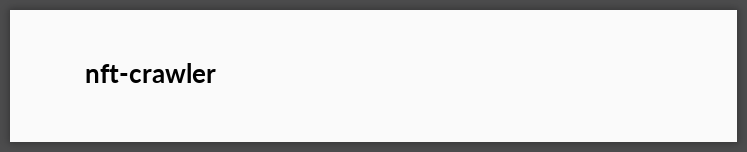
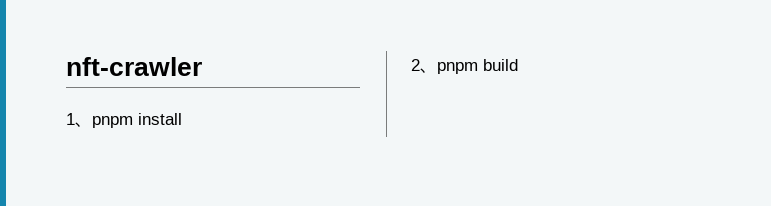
+ 1、pnpm install
+ 2、pnpm build

